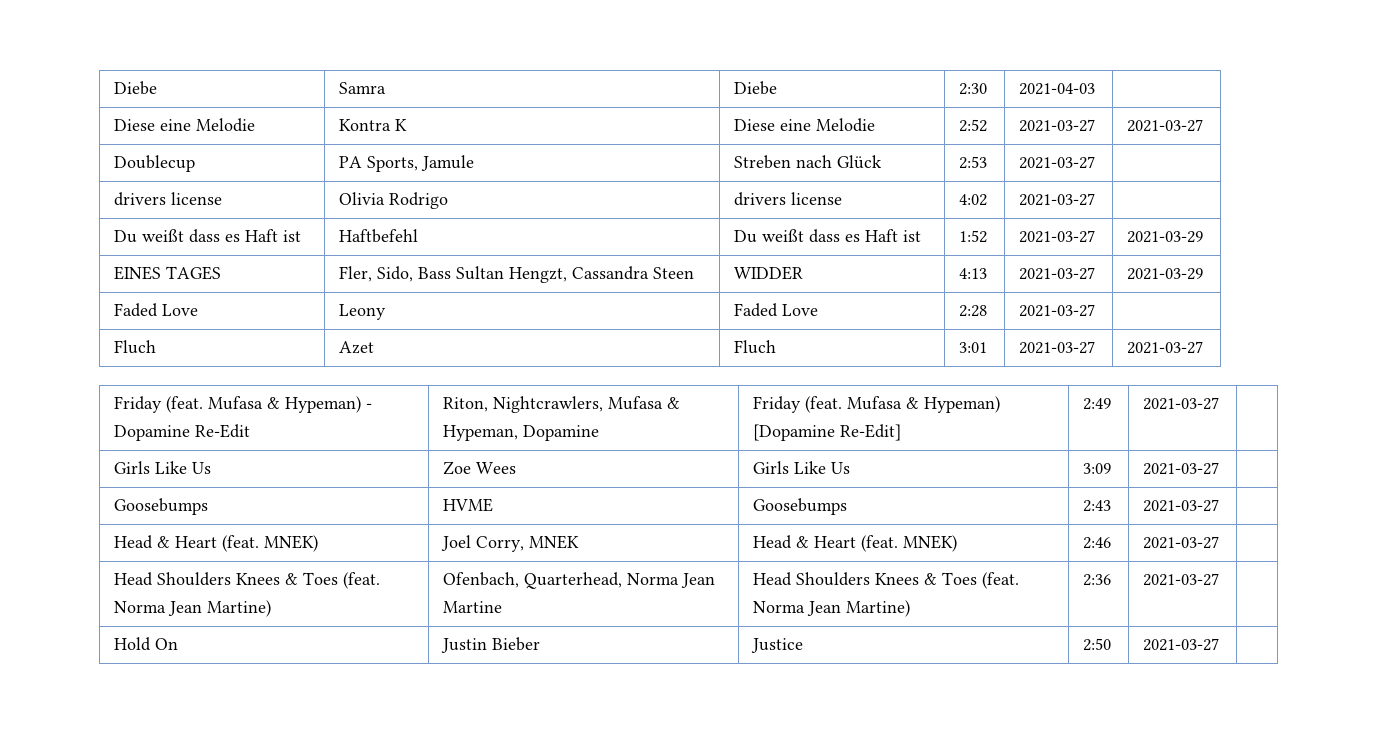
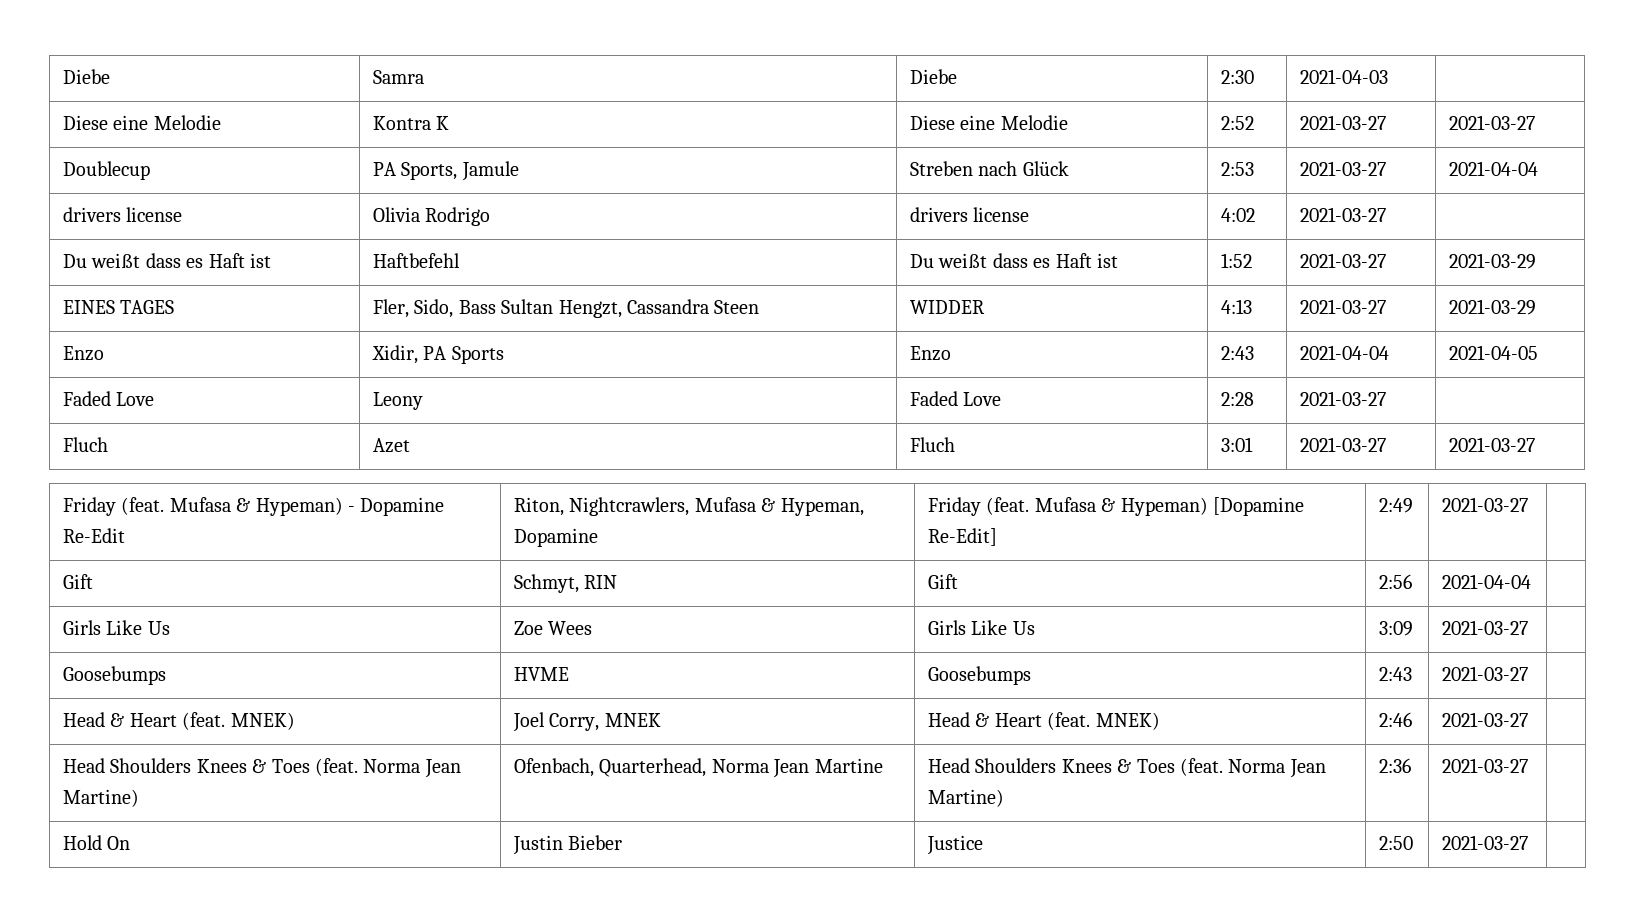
- Doublecup | PA Sports, Jamule | Streben nach Glück | 2:53 | 2021-03-27 |
+ Doublecup | PA Sports, Jamule | Streben nach Glück | 2:53 | 2021-03-27 | 2021-04-04
+ Enzo | Xidir, PA Sports | Enzo | 2:43 | 2021-04-04 | 2021-04-05
+ Gift | Schmyt, RIN | Gift | 2:56 | 2021-04-04 |

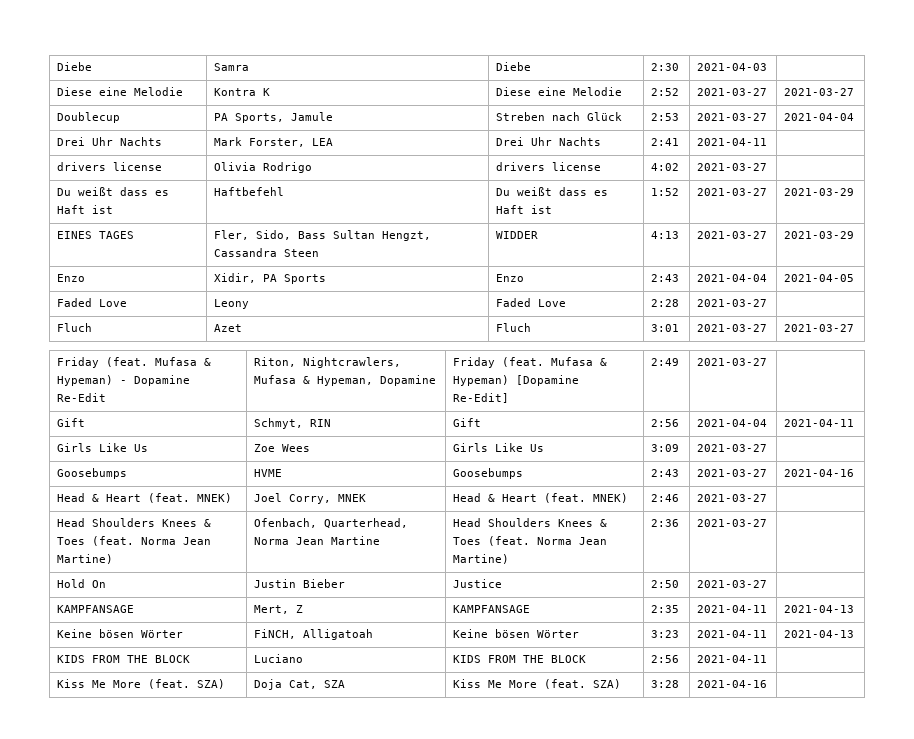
+ Drei Uhr Nachts | Mark Forster, LEA | Drei Uhr Nachts | 2:41 | 2021-04-11 |
- Gift | Schmyt, RIN | Gift | 2:56 | 2021-04-04 |
+ Gift | Schmyt, RIN | Gift | 2:56 | 2021-04-04 | 2021-04-11
- Goosebumps | HVME | Goosebumps | 2:43 | 2021-03-27 |
+ Goosebumps | HVME | Goosebumps | 2:43 | 2021-03-27 | 2021-04-16
+ KAMPFANSAGE | Mert, Z | KAMPFANSAGE | 2:35 | 2021-04-11 | 2021-04-13
+ Keine bösen Wörter | FiNCH, Alligatoah | Keine bösen Wörter | 3:23 | 2021-04-11 | 2021-04-13
+ KIDS FROM THE BLOCK | Luciano | KIDS FROM THE BLOCK | 2:56 | 2021-04-11 |
+ Kiss Me More (feat. SZA) | Doja Cat, SZA | Kiss Me More (feat. SZA) | 3:28 | 2021-04-16 |

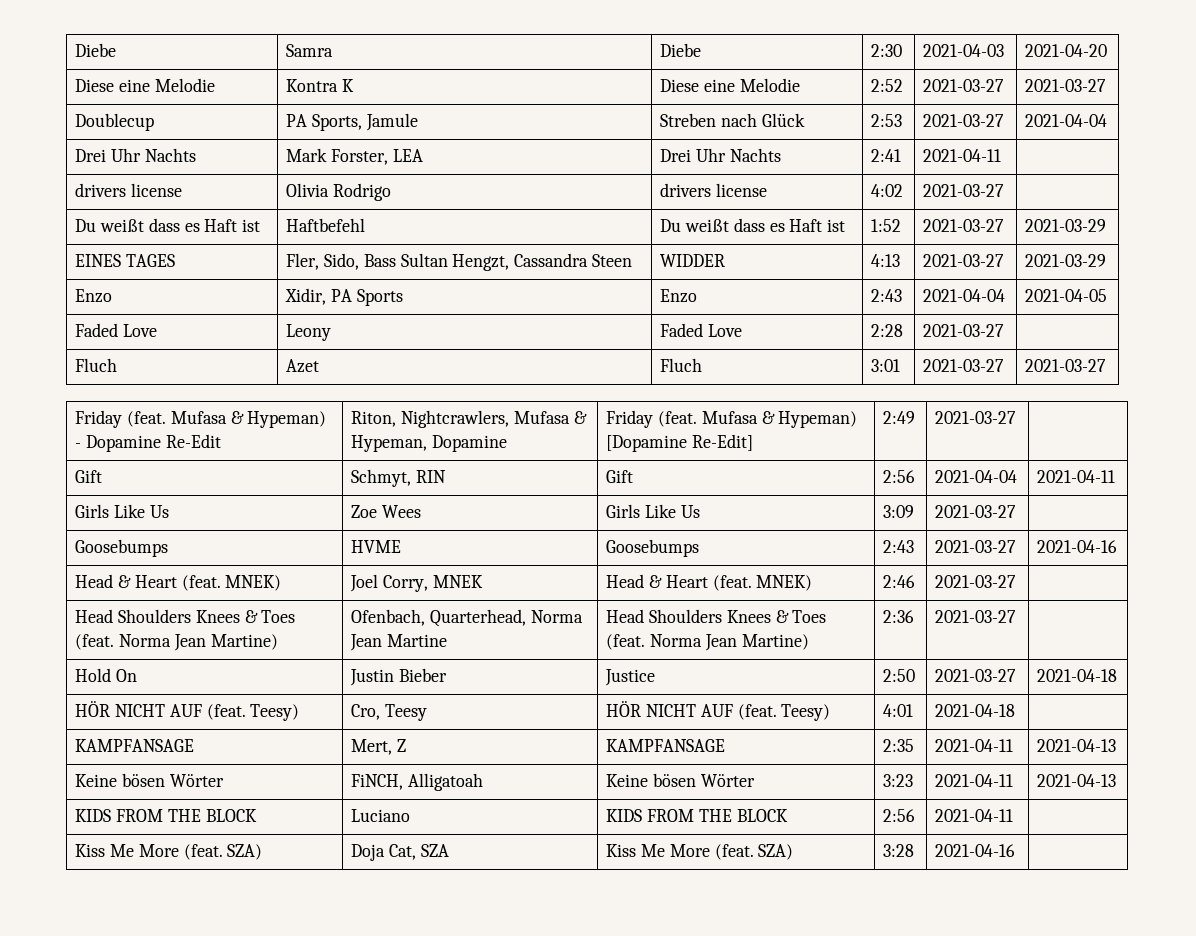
- Diebe | Samra | Diebe | 2:30 | 2021-04-03 |
+ Diebe | Samra | Diebe | 2:30 | 2021-04-03 | 2021-04-20
- Hold On | Justin Bieber | Justice | 2:50 | 2021-03-27 |
+ Hold On | Justin Bieber | Justice | 2:50 | 2021-03-27 | 2021-04-18
+ HÖR NICHT AUF (feat. Teesy) | Cro, Teesy | HÖR NICHT AUF (feat. Teesy) | 4:01 | 2021-04-18 |

